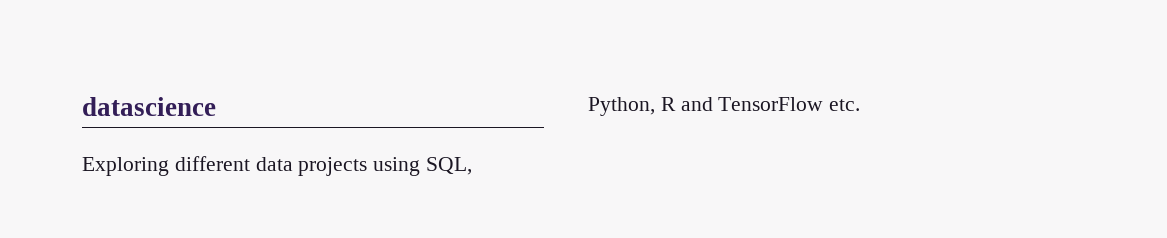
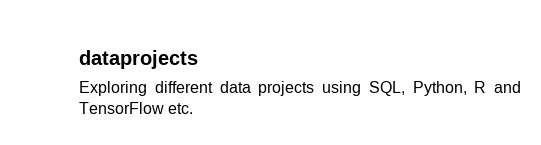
- datascience
+ dataprojects

